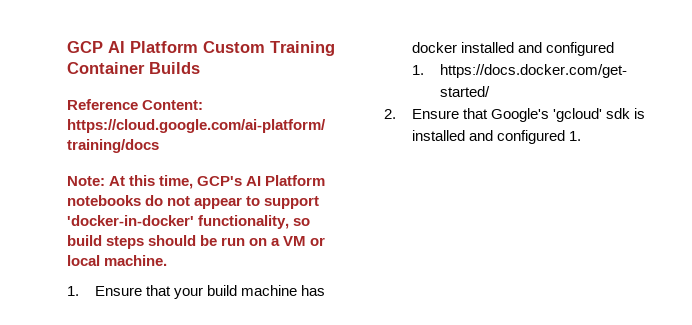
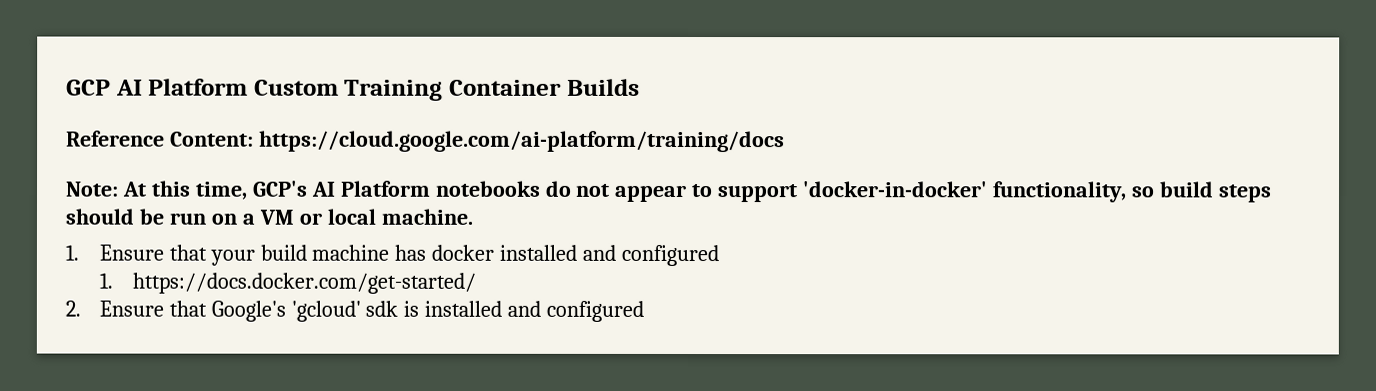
- 2. Ensure that Google's 'gcloud' sdk is installed and configured 1.
+ 2. Ensure that Google's 'gcloud' sdk is installed and configured

